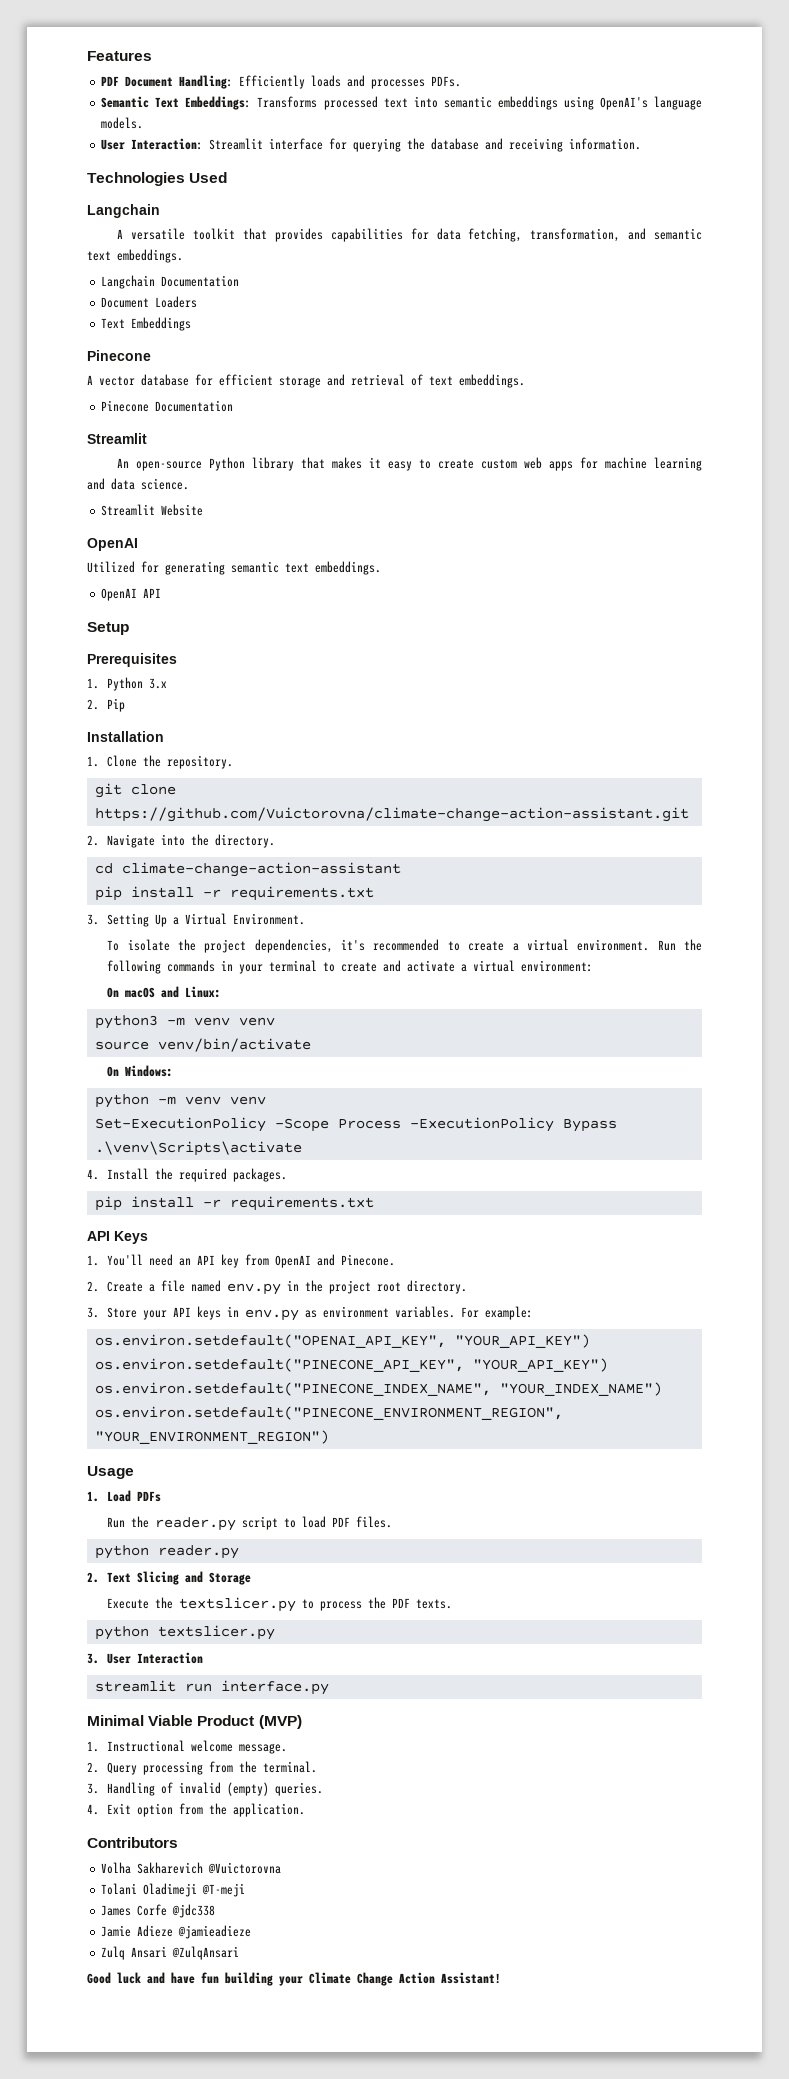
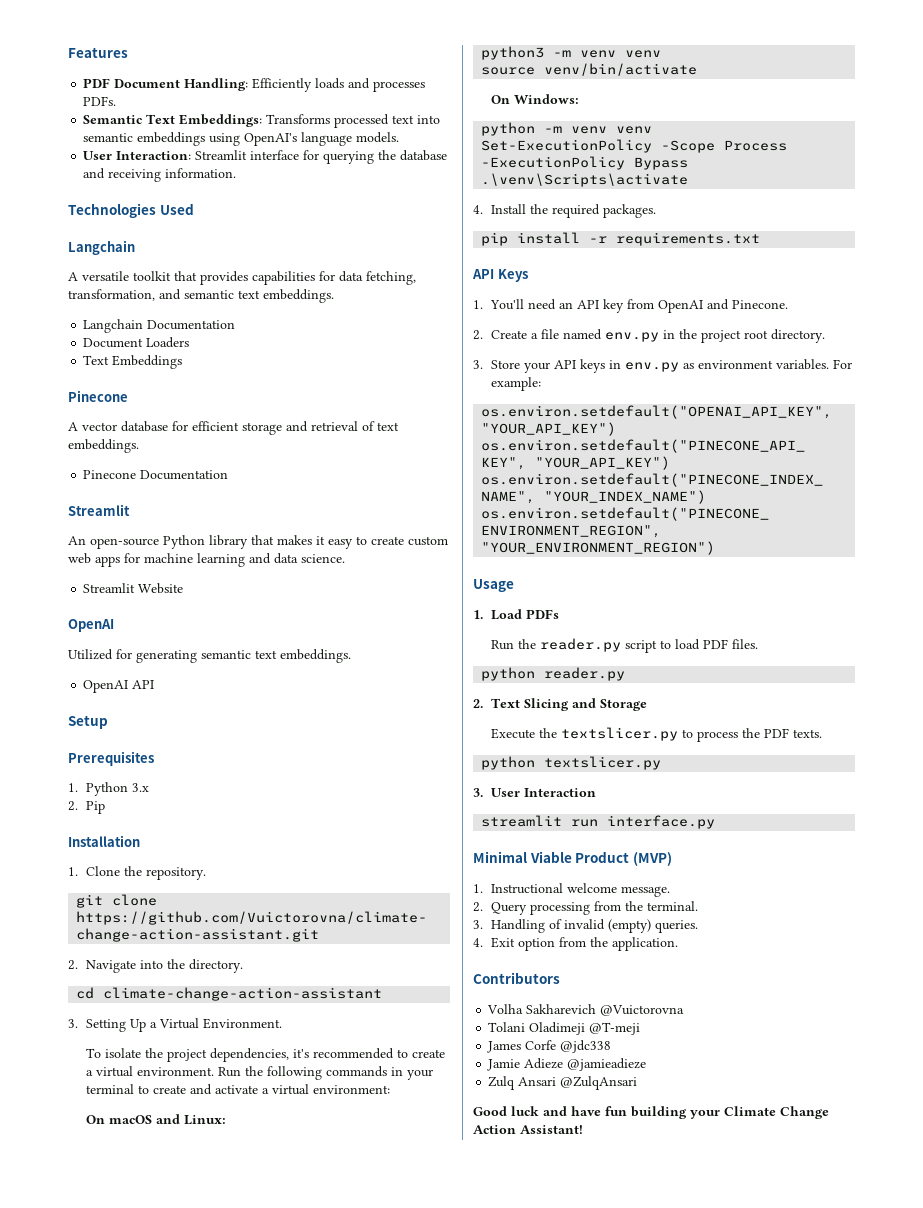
  cd climate-change-action-assistant
- pip install -r requirements.txt

